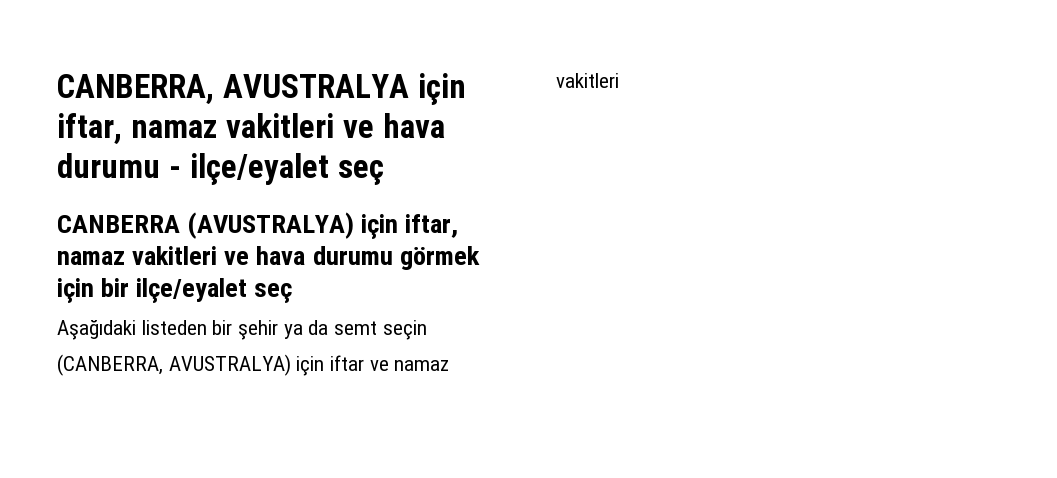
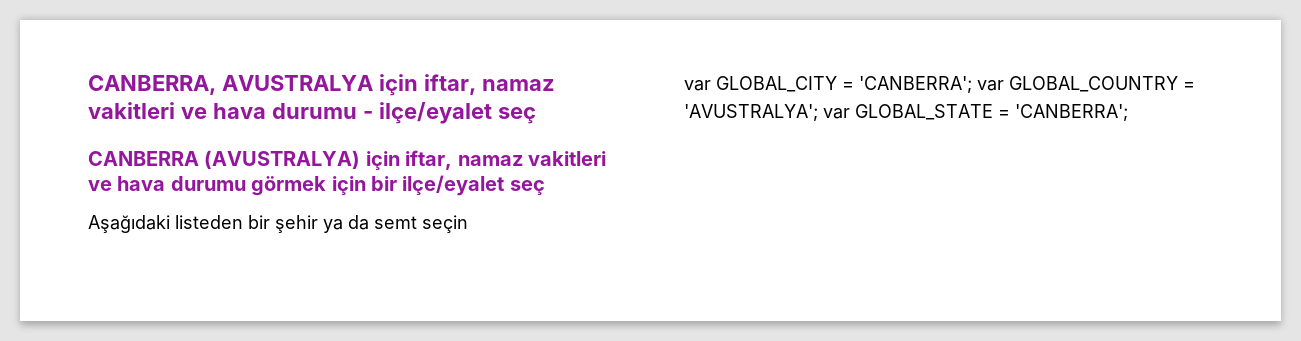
- (CANBERRA, AVUSTRALYA) için iftar ve namaz vakitleri
+ var GLOBAL_CITY = 'CANBERRA'; var GLOBAL_COUNTRY = 'AVUSTRALYA'; var GLOBAL_STATE = 'CANBERRA';

